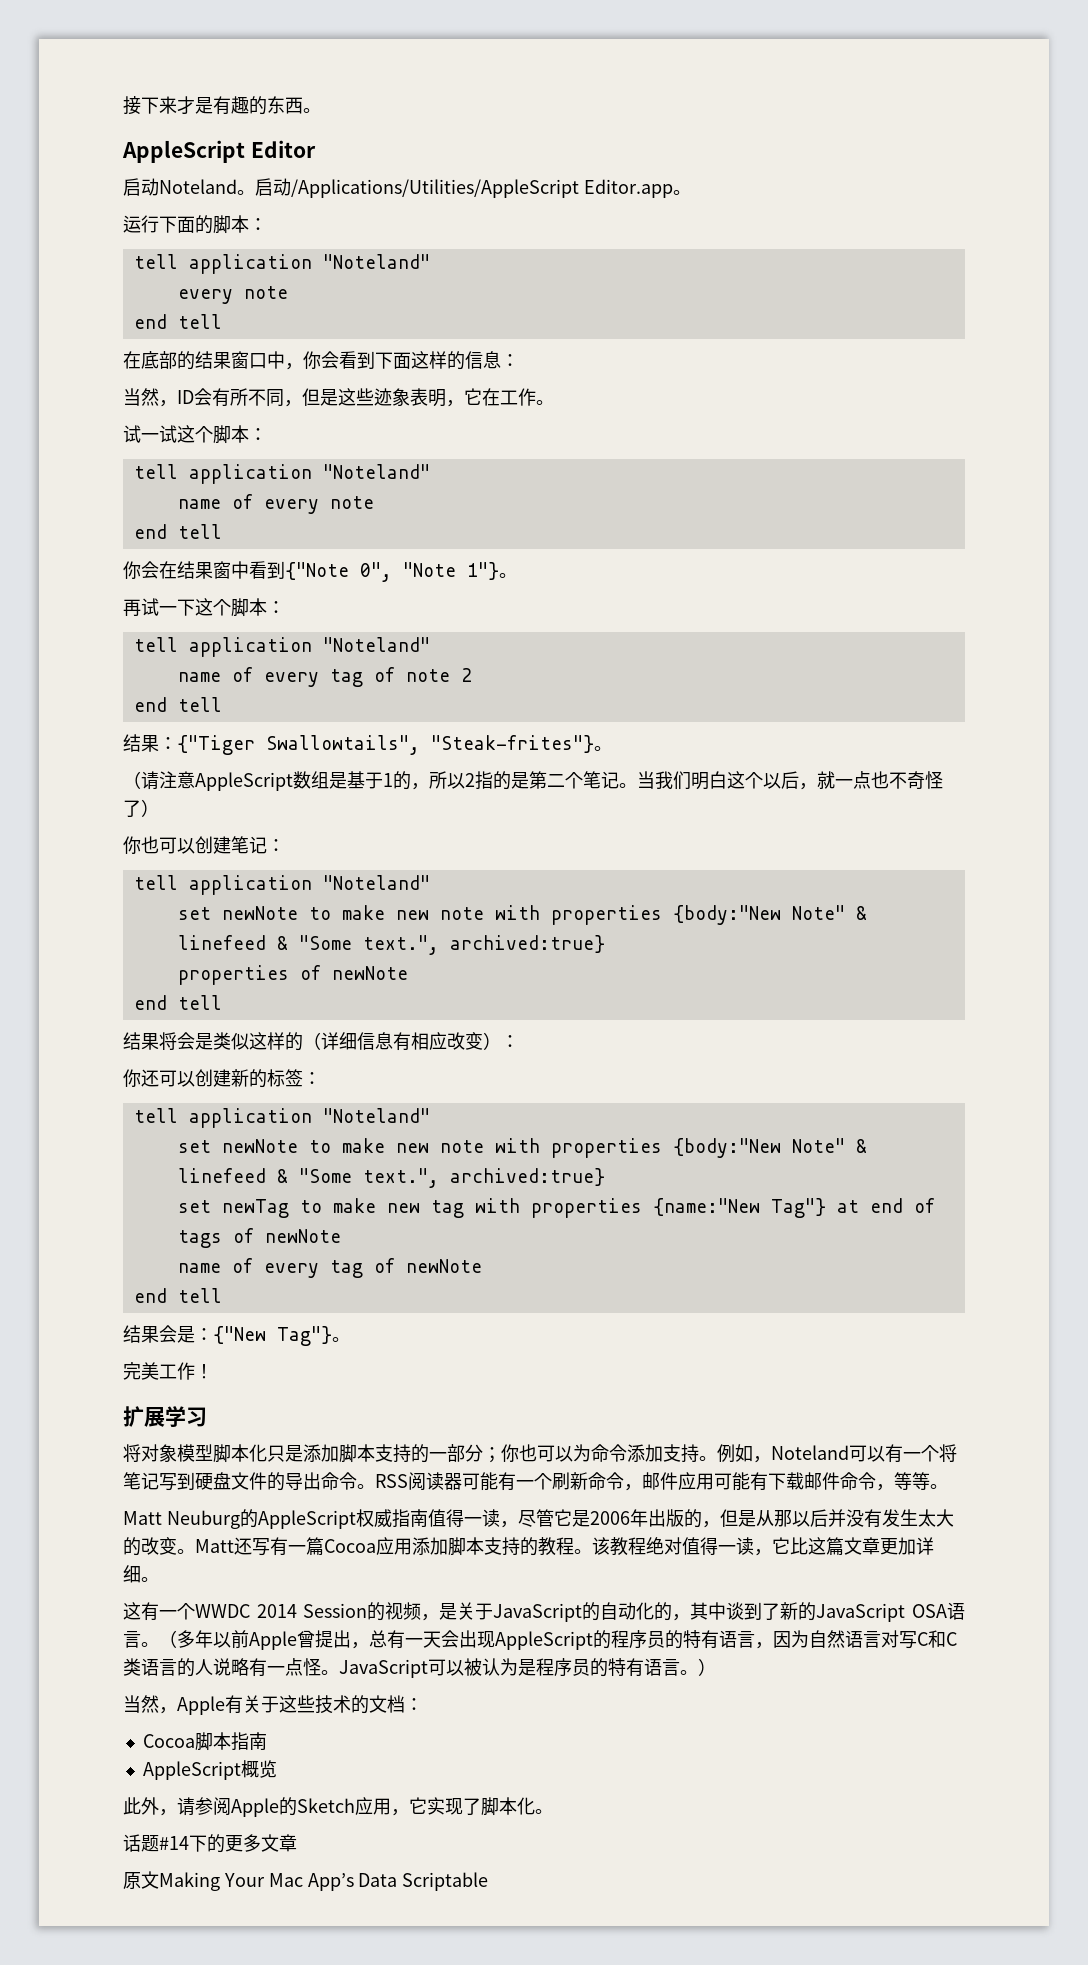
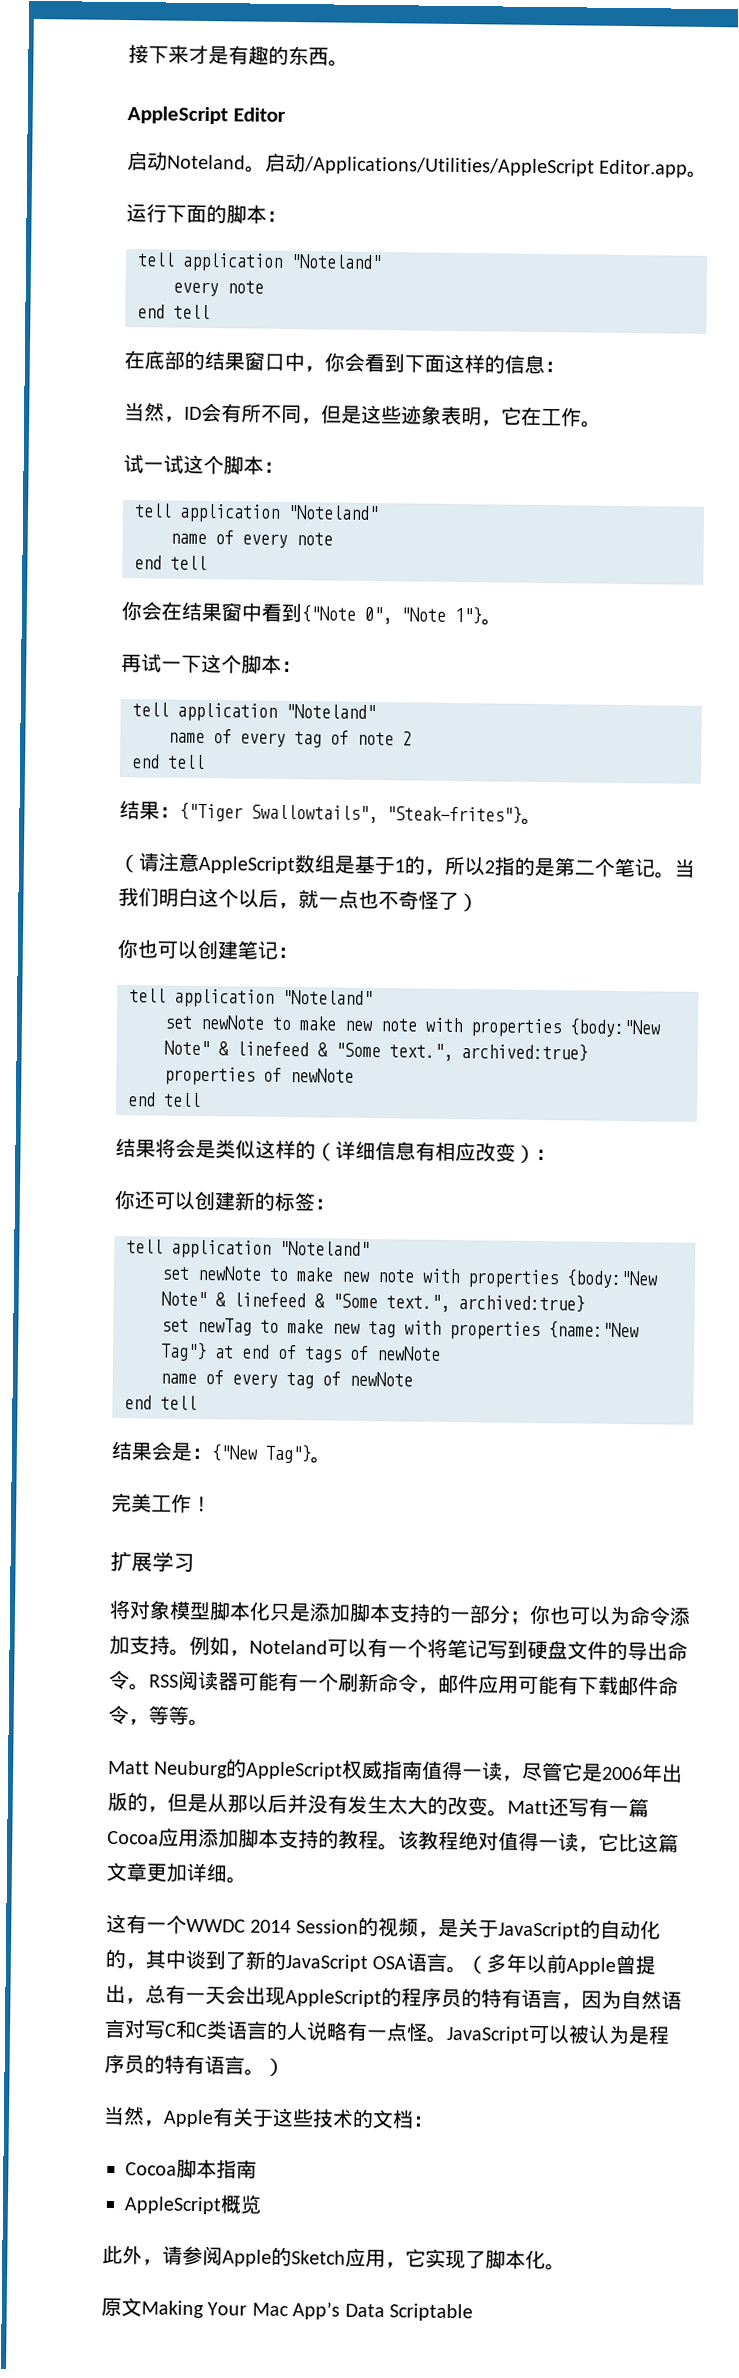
- 话题#14下的更多文章

